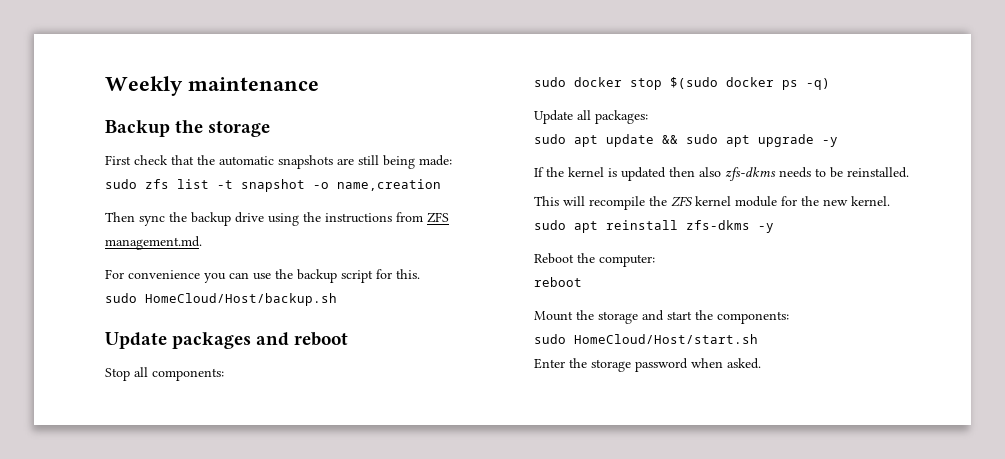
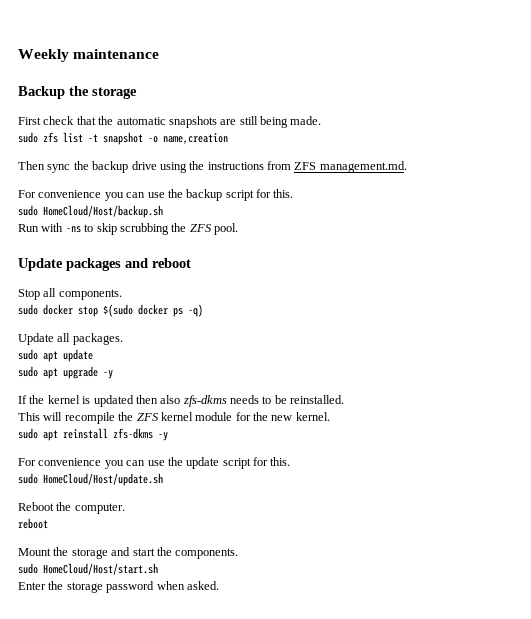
- First check that the automatic snapshots are still being made:
+ First check that the automatic snapshots are still being made.
+ Run with -ns to skip scrubbing the ZFS pool.
- Stop all components:
+ Stop all components.
- Update all packages:
+ Update all packages.
- sudo apt update && sudo apt upgrade -y
+ sudo apt update
+ sudo apt upgrade -y
+ For convenience you can use the update script for this.
+ sudo HomeCloud/Host/update.sh
- Reboot the computer:
+ Reboot the computer.
- Mount the storage and start the components:
+ Mount the storage and start the components.

